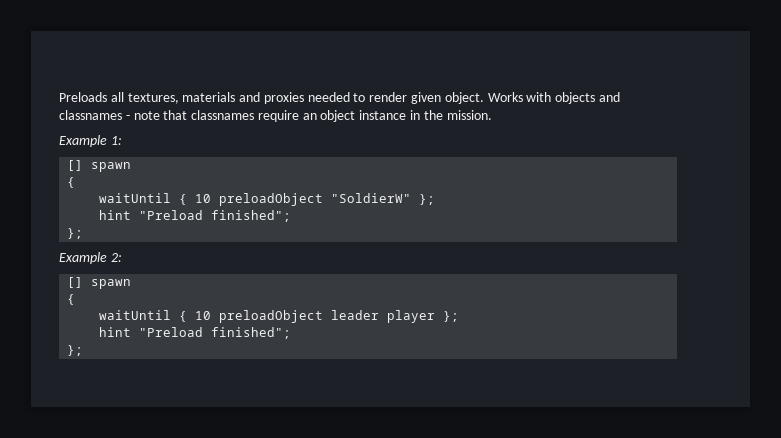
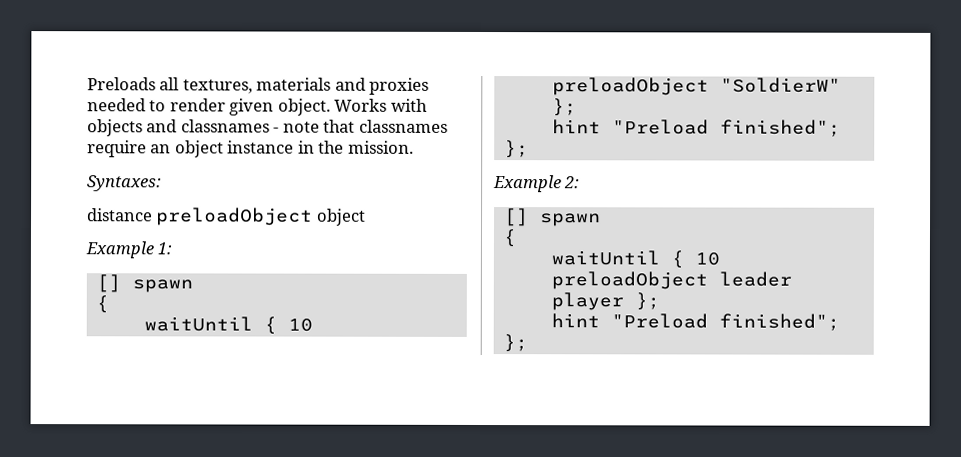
+ Syntaxes:
+ distance preloadObject object

